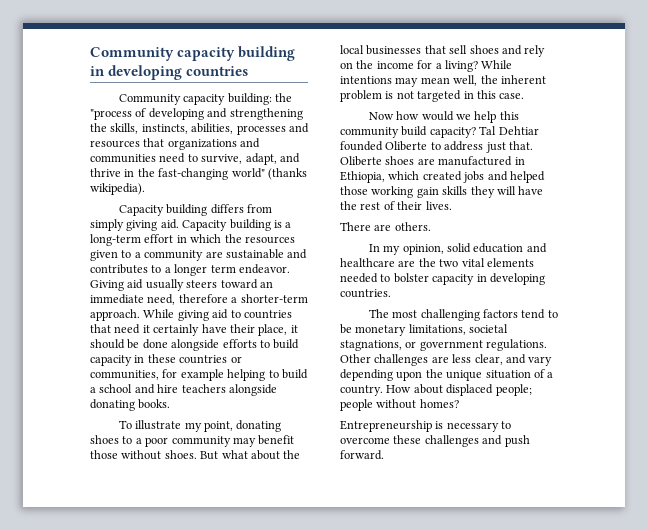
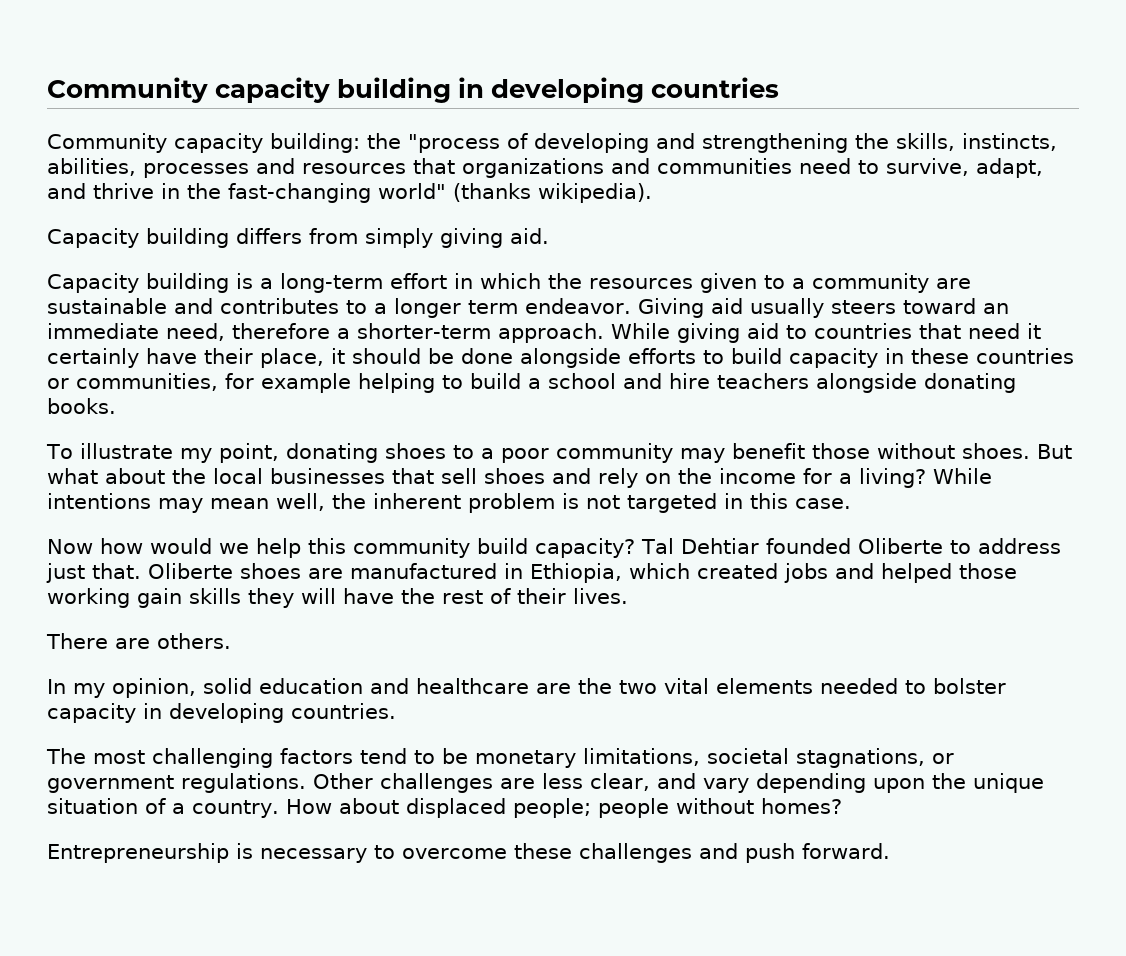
- Capacity building differs from simply giving aid. Capacity building is a long-term effort in which the resources given to a community are sustainable and contributes to a longer term endeavor.
+ Capacity building differs from simply giving aid.
+ Capacity building is a long-term effort in which the resources given to a community are sustainable and contributes to a longer term endeavor.

